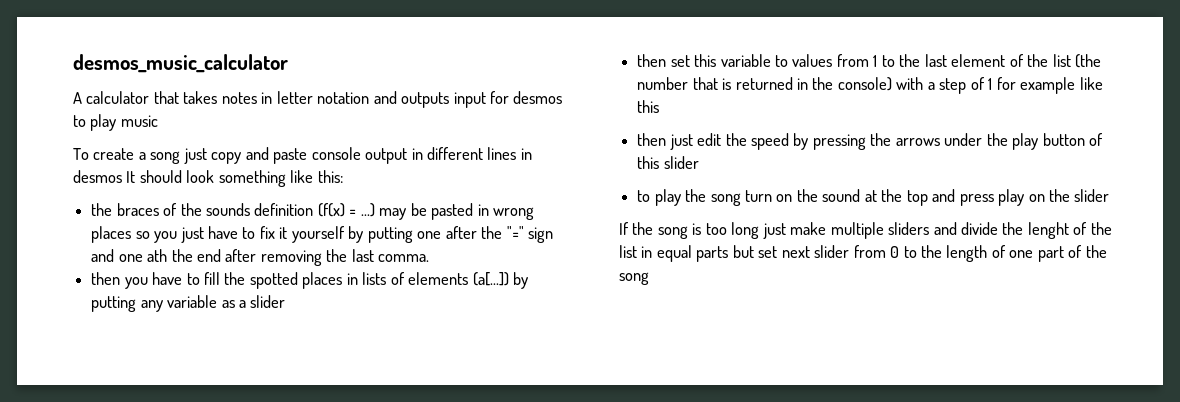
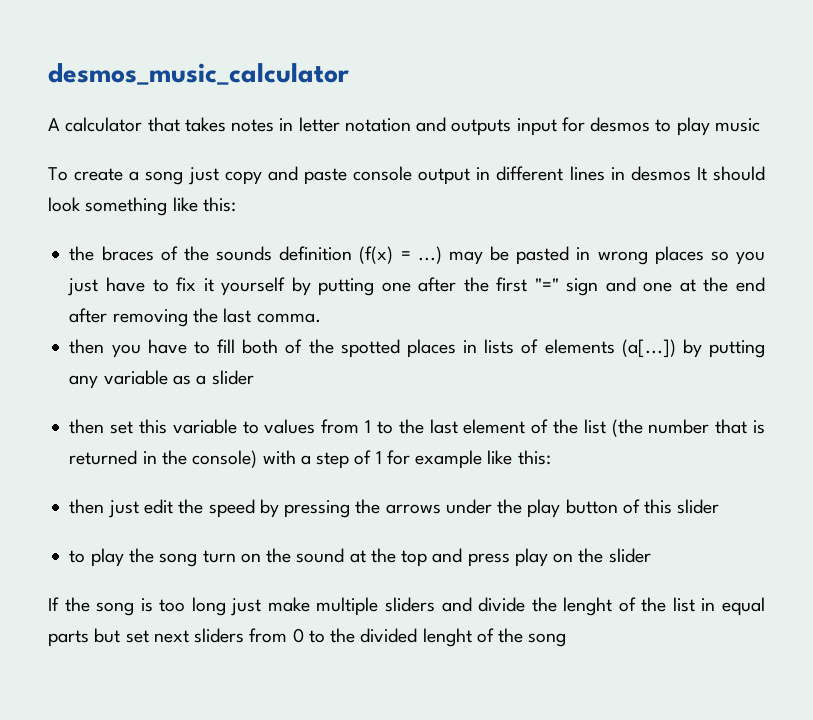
- the braces of the sounds definition (f(x) = ...) may be pasted in wrong places so you just have to fix it yourself by putting one after the "=" sign and one ath the end after removing the last comma.
+ the braces of the sounds definition (f(x) = ...) may be pasted in wrong places so you just have to fix it yourself by putting one after the first "=" sign and one at the end after removing the last comma.
- then you have to fill the spotted places in lists of elements (a[...]) by putting any variable as a slider
+ then you have to fill both of the spotted places in lists of elements (a[...]) by putting any variable as a slider
- then set this variable to values from 1 to the last element of the list (the number that is returned in the console) with a step of 1 for example like this
+ then set this variable to values from 1 to the last element of the list (the number that is returned in the console) with a step of 1 for example like this:
- If the song is too long just make multiple sliders and divide the lenght of the list in equal parts but set next slider from 0 to the length of one part of the song
+ If the song is too long just make multiple sliders and divide the lenght of the list in equal parts but set next sliders from 0 to the divided lenght of the song

